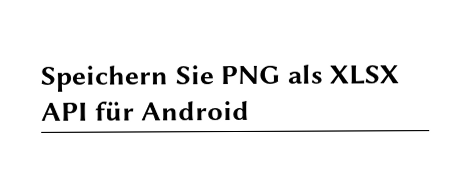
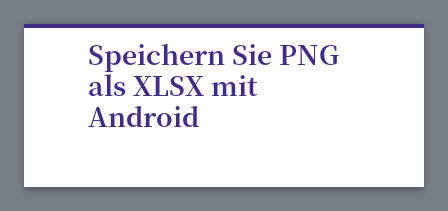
- Speichern Sie PNG als XLSX API für Android
+ Speichern Sie PNG als XLSX mit Android

